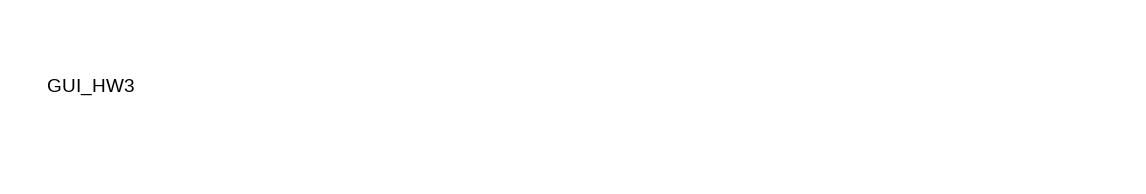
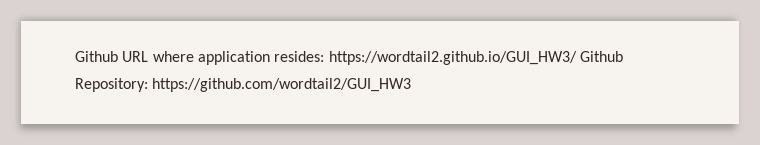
- GUI_HW3
+ Github URL where application resides: https://wordtail2.github.io/GUI_HW3/ Github Repository: https://github.com/wordtail2/GUI_HW3

